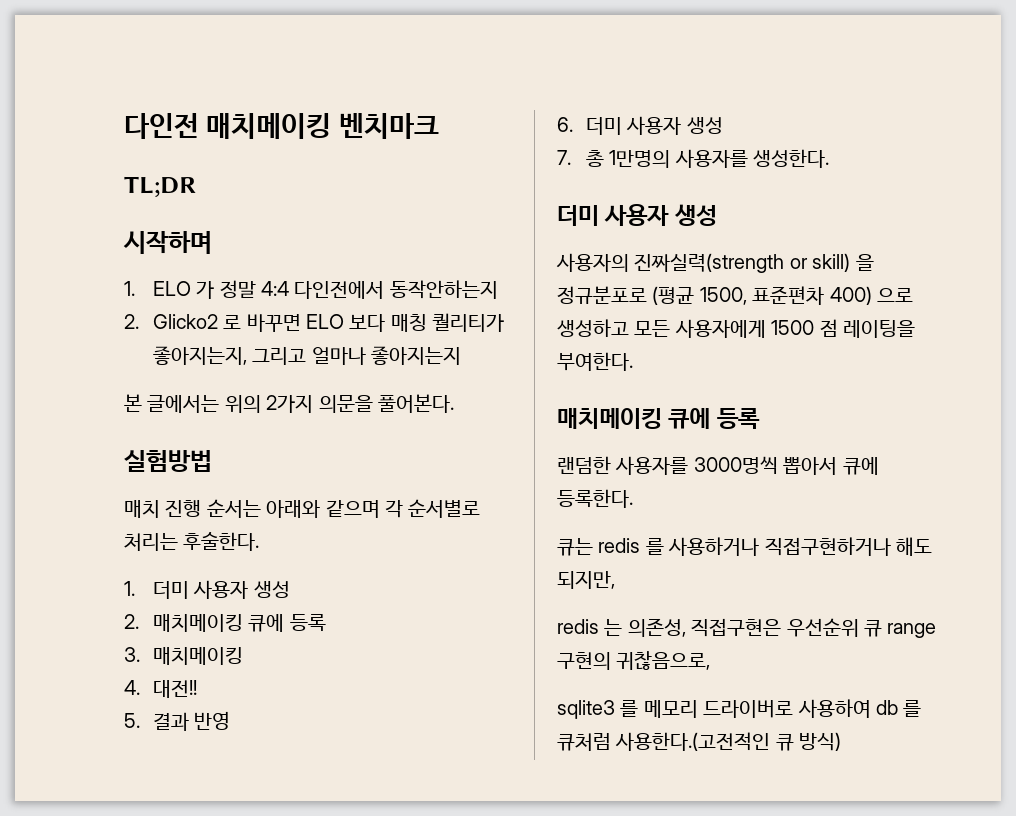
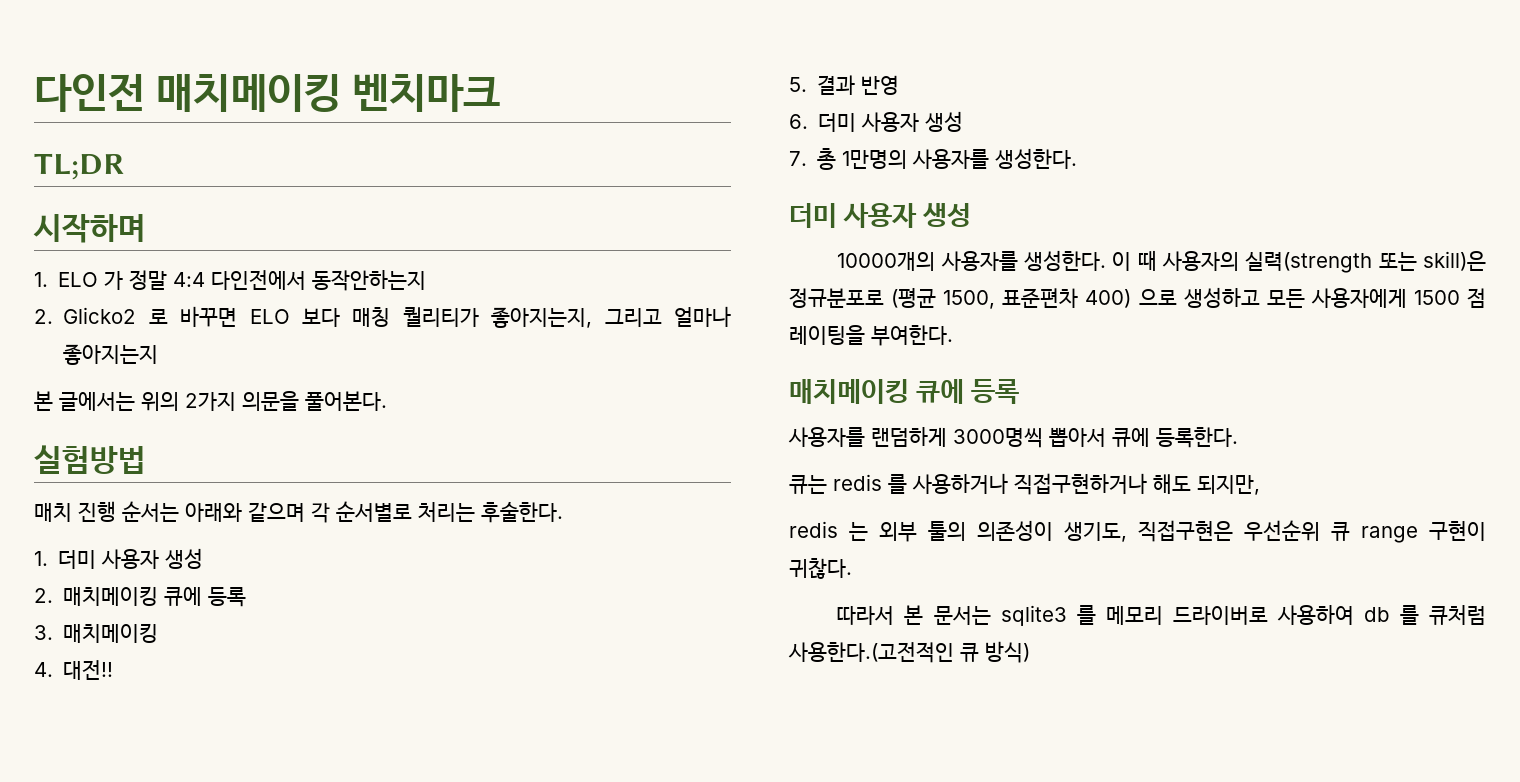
- 사용자의 진짜실력(strength or skill) 을 정규분포로 (평균 1500, 표준편차 400) 으로 생성하고 모든 사용자에게 1500 점 레이팅을 부여한다.
+ 10000개의 사용자를 생성한다. 이 때 사용자의 실력(strength 또는 skill)은 정규분포로 (평균 1500, 표준편차 400) 으로 생성하고 모든 사용자에게 1500 점 레이팅을 부여한다.
- 랜덤한 사용자를 3000명씩 뽑아서 큐에 등록한다.
+ 사용자를 랜덤하게 3000명씩 뽑아서 큐에 등록한다.
- redis 는 의존성, 직접구현은 우선순위 큐 range 구현의 귀찮음으로,
- sqlite3 를 메모리 드라이버로 사용하여 db 를 큐처럼 사용한다.(고전적인 큐 방식)
+ redis 는 외부 툴의 의존성이 생기도, 직접구현은 우선순위 큐 range 구현이 귀찮다.
+ 따라서 본 문서는 sqlite3 를 메모리 드라이버로 사용하여 db 를 큐처럼 사용한다.(고전적인 큐 방식)

